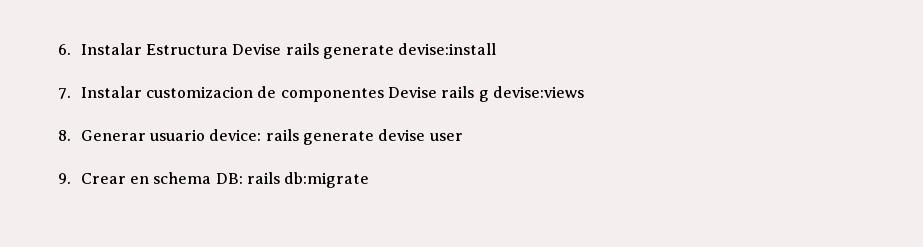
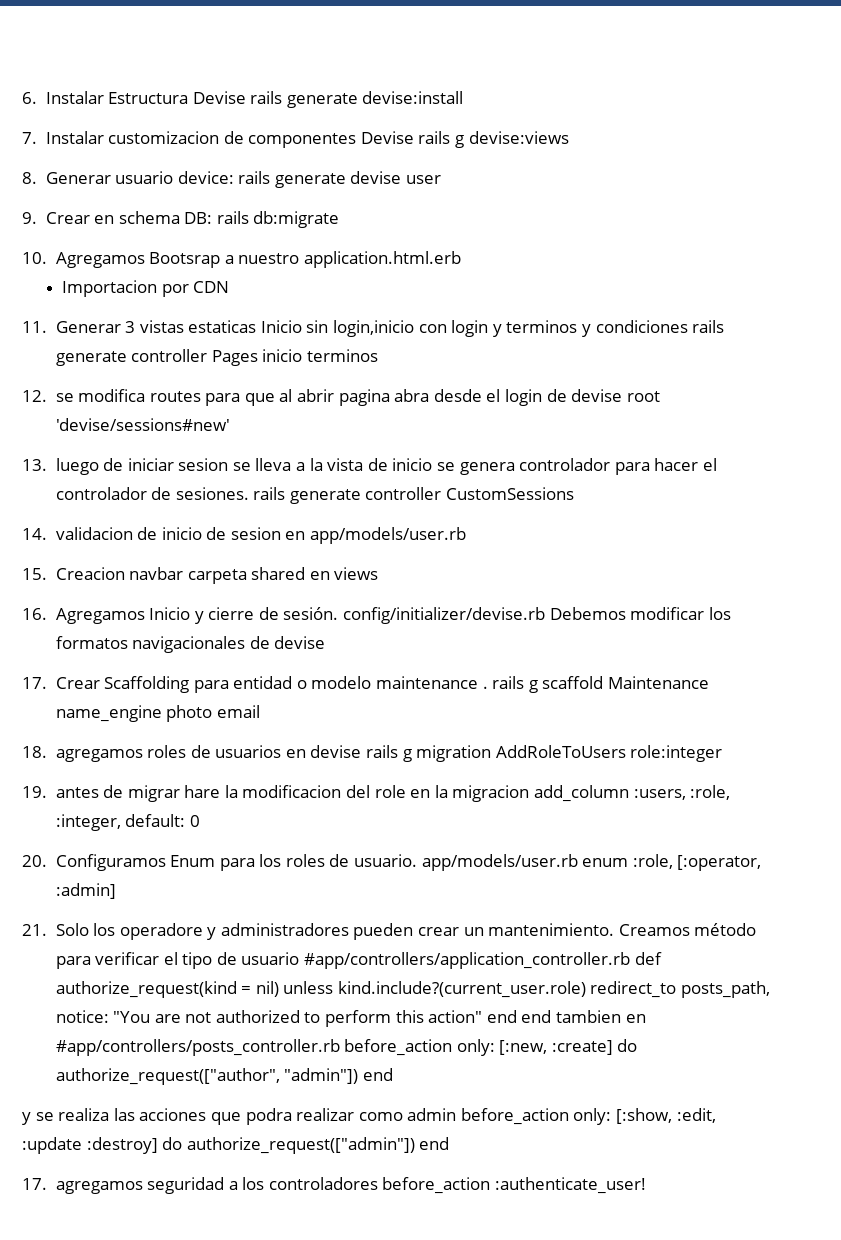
+ 10. Agregamos Bootsrap a nuestro application.html.erb
+ Importacion por CDN
+ 11. Generar 3 vistas estaticas Inicio sin login,inicio con login y terminos y condiciones rails generate controller Pages inicio terminos
+ 12. se modifica routes para que al abrir pagina abra desde el login de devise root 'devise/sessions#new'
+ 13. luego de iniciar sesion se lleva a la vista de inicio se genera controlador para hacer el controlador de sesiones. rails generate controller CustomSessions
+ 14. validacion de inicio de sesion en app/models/user.rb
+ 15. Creacion navbar carpeta shared en views
+ 16. Agregamos Inicio y cierre de sesión. config/initializer/devise.rb Debemos modificar los formatos navigacionales de devise
+ 17. Crear Scaffolding para entidad o modelo maintenance . rails g scaffold Maintenance name_engine photo email
+ 18. agregamos roles de usuarios en devise rails g migration AddRoleToUsers role:integer
+ 19. antes de migrar hare la modificacion del role en la migracion add_column :users, :role, :integer, default: 0
+ 20. Configuramos Enum para los roles de usuario. app/models/user.rb enum :role, [:operator, :admin]
+ 21. Solo los operadore y administradores pueden crear un mantenimiento. Creamos método para verificar el tipo de usuario #app/controllers/application_controller.rb def authorize_request(kind = nil) unless kind.include?(current_user.role) redirect_to posts_path, notice: "You are not authorized to perform this action" end end tambien en #app/controllers/posts_controller.rb before_action only: [:new, :create] do authorize_request(["author", "admin"]) end
+ y se realiza las acciones que podra realizar como admin before_action only: [:show, :edit, :update :destroy] do authorize_request(["admin"]) end
+ 17. agregamos seguridad a los controladores before_action :authenticate_user!

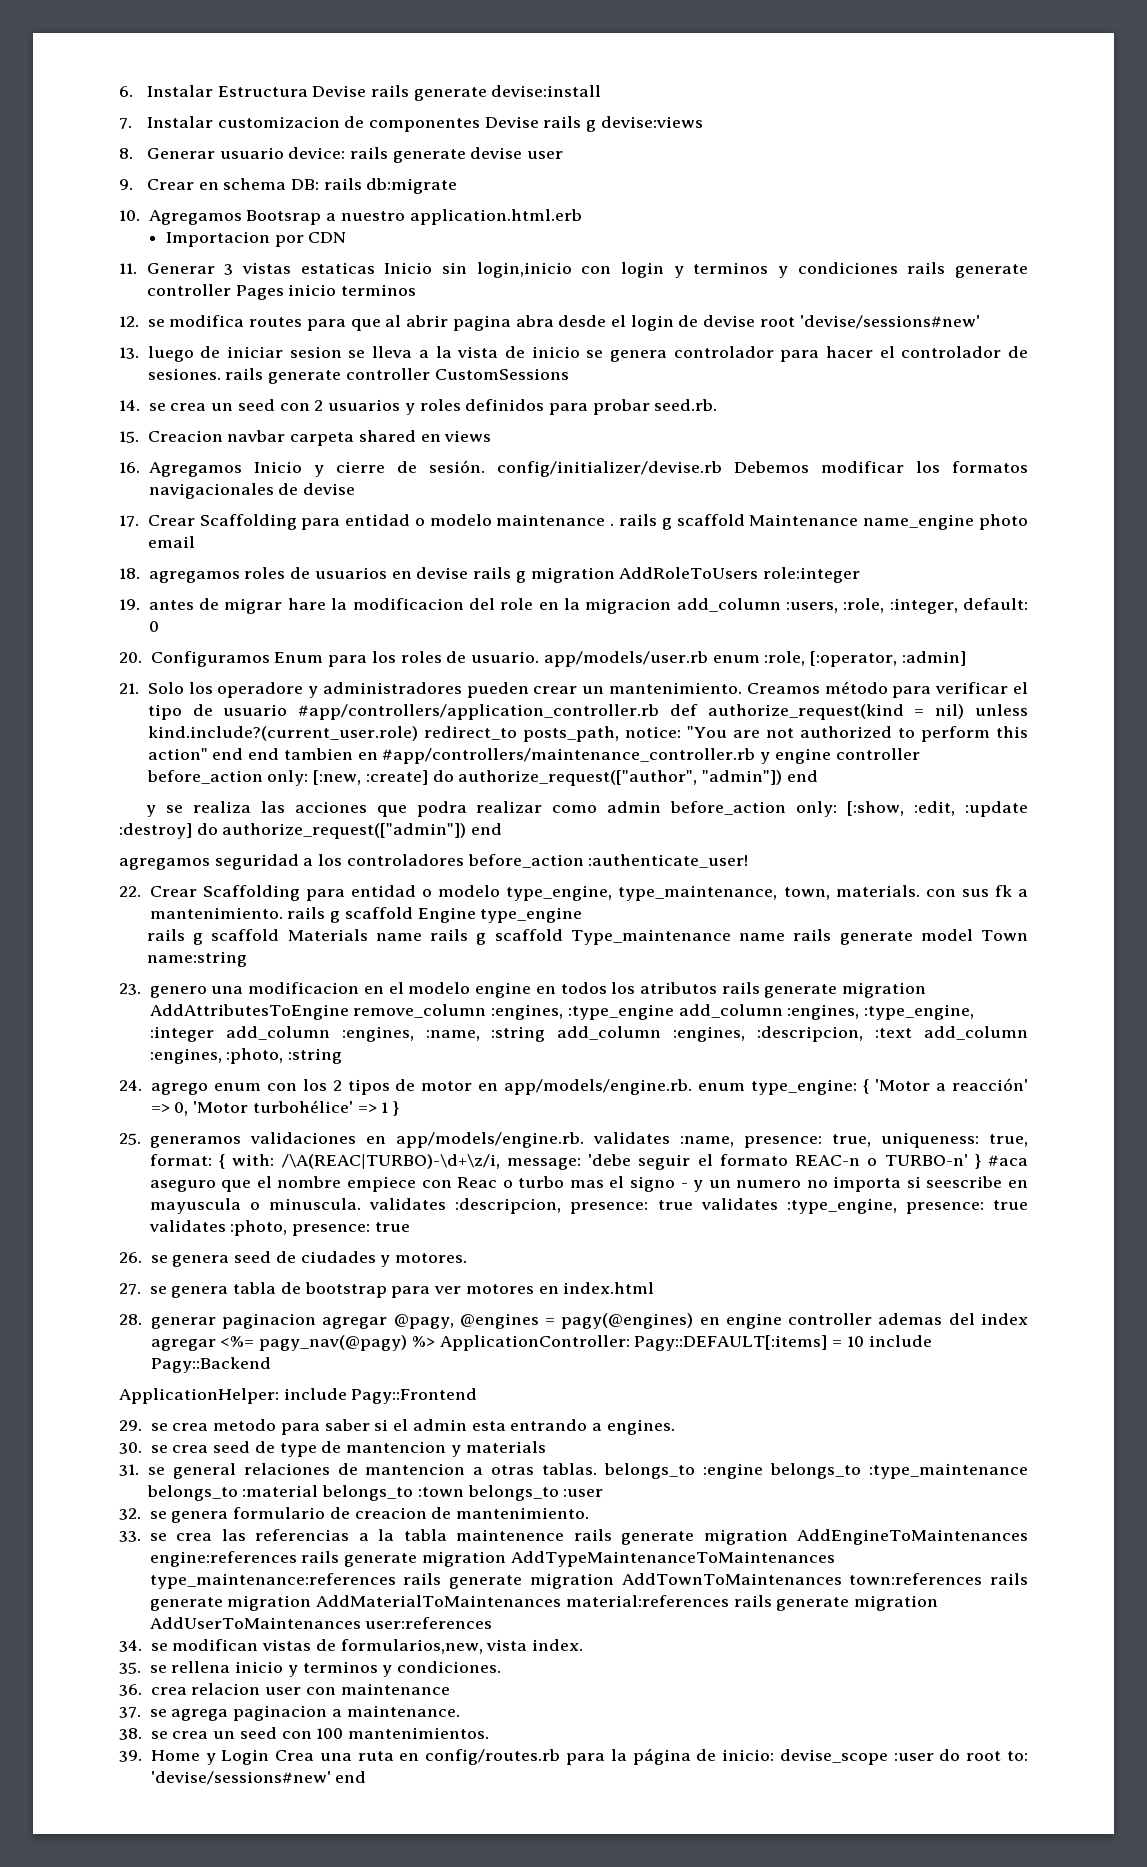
- 14. validacion de inicio de sesion en app/models/user.rb
+ 14. se crea un seed con 2 usuarios y roles definidos para probar seed.rb.
- Creamos método para verificar el tipo de usuario #app/controllers/application_controller.rb def authorize_request(kind = nil) unless kind.include?(current_user.role) redirect_to posts_path, notice: "You are not authorized to perform this action" end end tambien en #app/controllers/posts_controller.rb before_action only: [:new, :create] do authorize_request(["author", "admin"]) end
+ Creamos método para verificar el tipo de usuario #app/controllers/application_controller.rb def authorize_request(kind = nil) unless kind.include?(current_user.role) redirect_to posts_path, notice: "You are not authorized to perform this action" end end tambien en #app/controllers/maintenance_controller.rb y engine controller before_action only: [:new, :create] do authorize_request(["author", "admin"]) end
- 17. agregamos seguridad a los controladores before_action :authenticate_user!
+ agregamos seguridad a los controladores before_action :authenticate_user!
+ 22. Crear Scaffolding para entidad o modelo type_engine, type_maintenance, town, materials. con sus fk a mantenimiento. rails g scaffold Engine type_engine
+ rails g scaffold Materials name rails g scaffold Type_maintenance name rails generate model Town name:string
+ 23. genero una modificacion en el modelo engine en todos los atributos rails generate migration AddAttributesToEngine remove_column :engines, :type_engine add_column :engines, :type_engine, :integer add_column :engines, :name, :string add_column :engines, :descripcion, :text add_column :engines, :photo, :string
+ 24. agrego enum con los 2 tipos de motor en app/models/engine.rb. enum type_engine: { 'Motor a reacción' => 0, 'Motor turbohélice' => 1 }
+ 25. generamos validaciones en app/models/engine.rb. validates :name, presence: true, uniqueness: true, format: { with: /\A(REAC|TURBO)-\d+\z/i, message: 'debe seguir el formato REAC-n o TURBO-n' } #aca aseguro que el nombre empiece con Reac o turbo mas el signo - y un numero no importa si seescribe en mayuscula o minuscula. validates :descripcion, presence: true validates :type_engine, presence: true validates :photo, presence: true
+ 26. se genera seed de ciudades y motores.
+ 27. se genera tabla de bootstrap para ver motores en index.html
+ 28. generar paginacion agregar @pagy, @engines = pagy(@engines) en engine controller ademas del index agregar <%= pagy_nav(@pagy) %> ApplicationController: Pagy::DEFAULT[:items] = 10 include Pagy::Backend
+ ApplicationHelper: include Pagy::Frontend
+ 29. se crea metodo para saber si el admin esta entrando a engines.
+ 30. se crea seed de type de mantencion y materials
+ 31. se general relaciones de mantencion a otras tablas. belongs_to :engine belongs_to :type_maintenance belongs_to :material belongs_to :town belongs_to :user
+ 32. se genera formulario de creacion de mantenimiento.
+ 33. se crea las referencias a la tabla maintenence rails generate migration AddEngineToMaintenances engine:references rails generate migration AddTypeMaintenanceToMaintenances type_maintenance:references rails generate migration AddTownToMaintenances town:references rails generate migration AddMaterialToMaintenances material:references rails generate migration AddUserToMaintenances user:references
+ 34. se modifican vistas de formularios,new, vista index.
+ 35. se rellena inicio y terminos y condiciones.
+ 36. crea relacion user con maintenance
+ 37. se agrega paginacion a maintenance.
+ 38. se crea un seed con 100 mantenimientos.
+ 39. Home y Login Crea una ruta en config/routes.rb para la página de inicio: devise_scope :user do root to: 'devise/sessions#new' end

